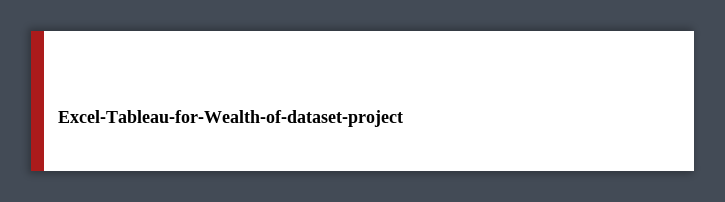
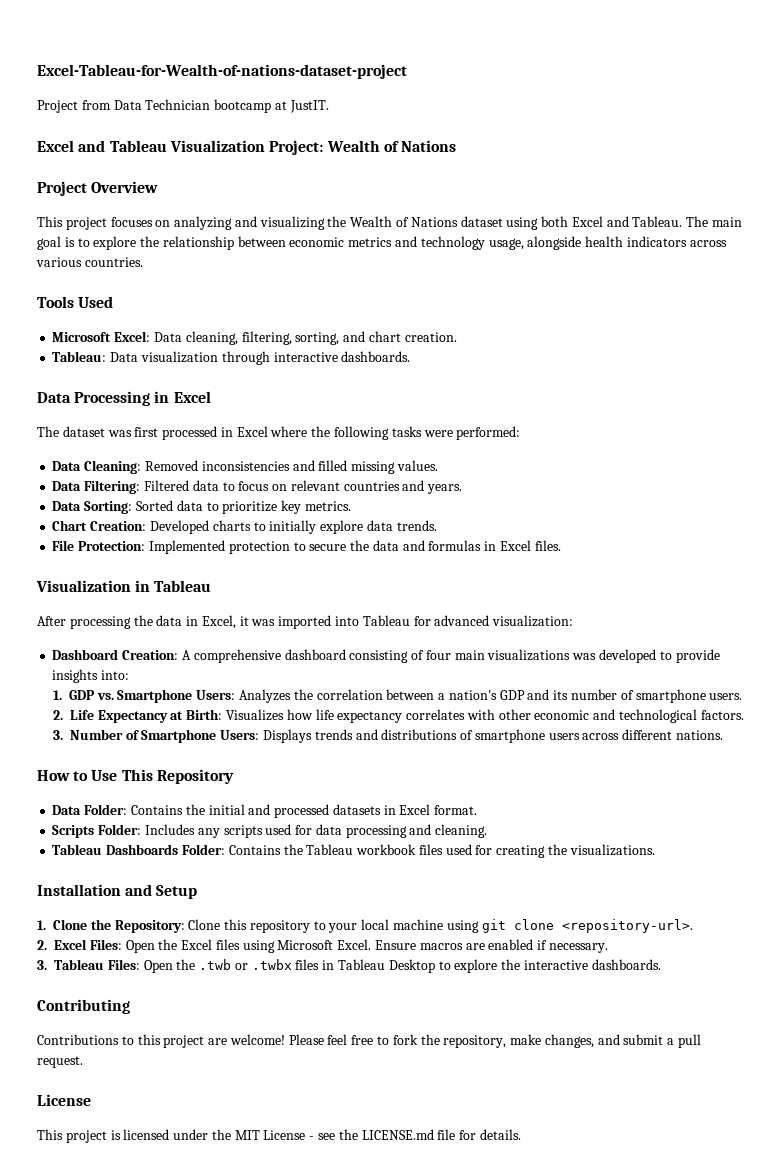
- Excel-Tableau-for-Wealth-of-dataset-project
+ Excel-Tableau-for-Wealth-of-nations-dataset-project
+ Project from Data Technician bootcamp at JustIT.
+ Excel and Tableau Visualization Project: Wealth of Nations
+ Project Overview
+ This project focuses on analyzing and visualizing the Wealth of Nations dataset using both Excel and Tableau. The main goal is to explore the relationship between economic metrics and technology usage, alongside health indicators across various countries.
+ Tools Used
+ Microsoft Excel: Data cleaning, filtering, sorting, and chart creation.
+ Tableau: Data visualization through interactive dashboards.
+ Data Processing in Excel
+ The dataset was first processed in Excel where the following tasks were performed:
+ Data Cleaning: Removed inconsistencies and filled missing values.
+ Data Filtering: Filtered data to focus on relevant countries and years.
+ Data Sorting: Sorted data to prioritize key metrics.
+ Chart Creation: Developed charts to initially explore data trends.
+ File Protection: Implemented protection to secure the data and formulas in Excel files.
+ Visualization in Tableau
+ After processing the data in Excel, it was imported into Tableau for advanced visualization:
+ Dashboard Creation: A comprehensive dashboard consisting of four main visualizations was developed to provide insights into:
+ 1. GDP vs. Smartphone Users: Analyzes the correlation between a nation's GDP and its number of smartphone users.
+ 2. Life Expectancy at Birth: Visualizes how life expectancy correlates with other economic and technological factors.
+ 3. Number of Smartphone Users: Displays trends and distributions of smartphone users across different nations.
+ How to Use This Repository
+ Data Folder: Contains the initial and processed datasets in Excel format.
+ Scripts Folder: Includes any scripts used for data processing and cleaning.
+ Tableau Dashboards Folder: Contains the Tableau workbook files used for creating the visualizations.
+ Installation and Setup
+ 1. Clone the Repository: Clone this repository to your local machine using git clone <repository-url>.
+ 2. Excel Files: Open the Excel files using Microsoft Excel. Ensure macros are enabled if necessary.
+ 3. Tableau Files: Open the .twb or .twbx files in Tableau Desktop to explore the interactive dashboards.
+ Contributing
+ Contributions to this project are welcome! Please feel free to fork the repository, make changes, and submit a pull request.
+ License
+ This project is licensed under the MIT License - see the LICENSE.md file for details.

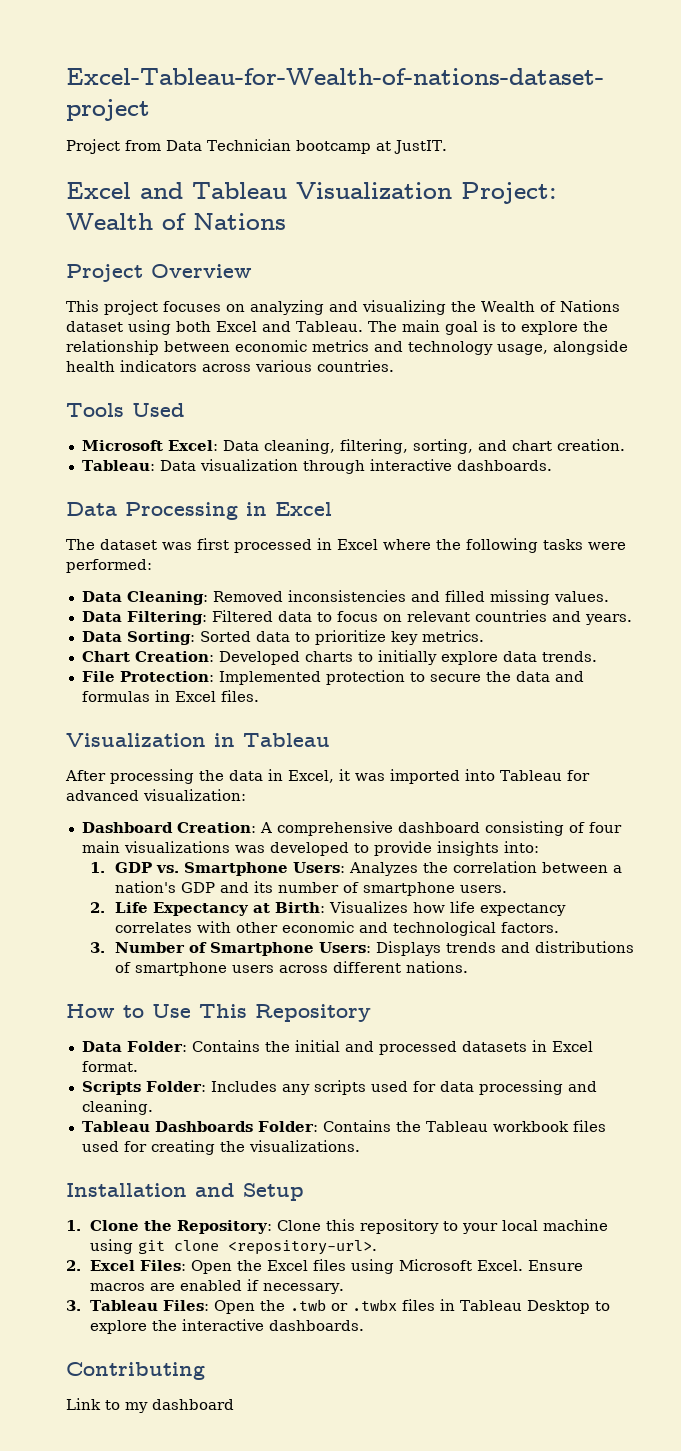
- Contributions to this project are welcome! Please feel free to fork the repository, make changes, and submit a pull request.
- License
- This project is licensed under the MIT License - see the LICENSE.md file for details.
+ Link to my dashboard

